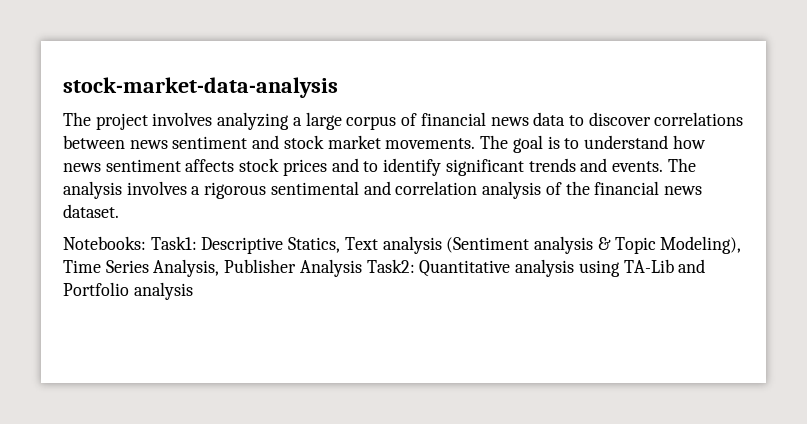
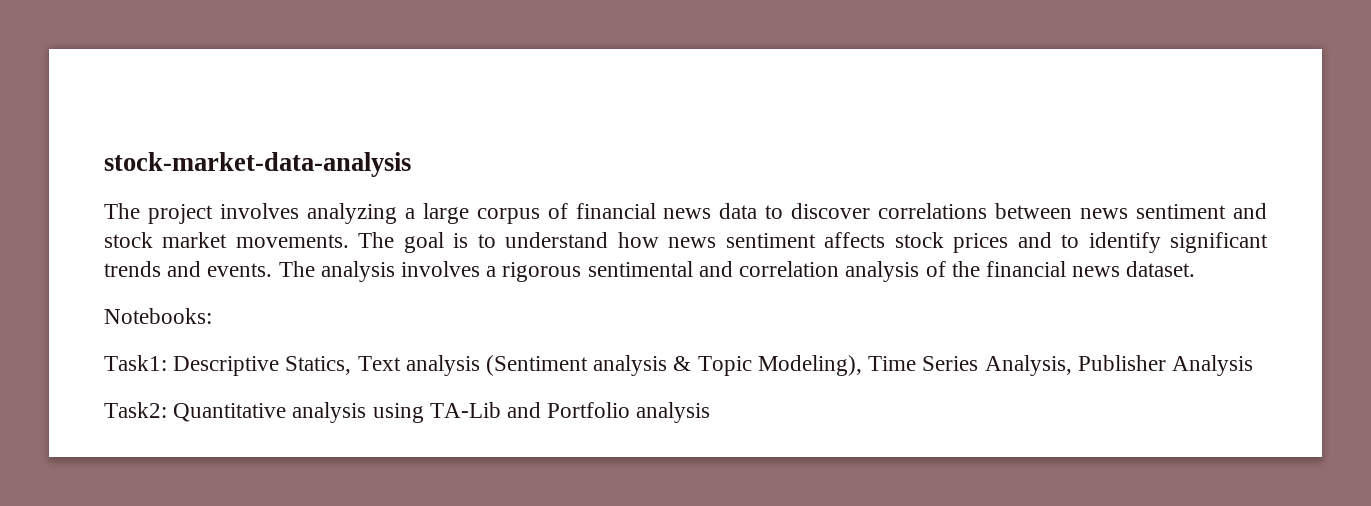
- Notebooks: Task1: Descriptive Statics, Text analysis (Sentiment analysis & Topic Modeling), Time Series Analysis, Publisher Analysis Task2: Quantitative analysis using TA-Lib and Portfolio analysis
+ Notebooks:
+ Task1: Descriptive Statics, Text analysis (Sentiment analysis & Topic Modeling), Time Series Analysis, Publisher Analysis
+ Task2: Quantitative analysis using TA-Lib and Portfolio analysis

